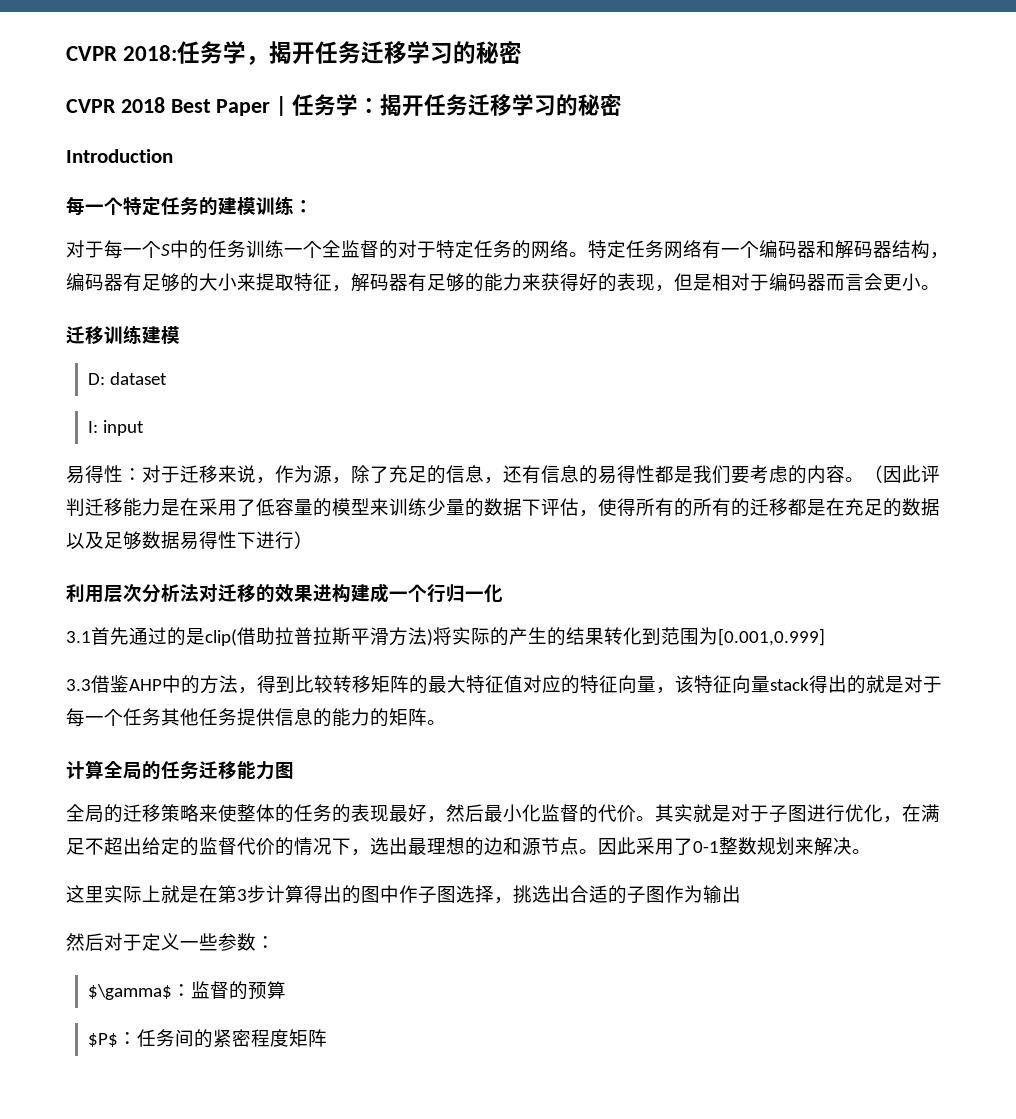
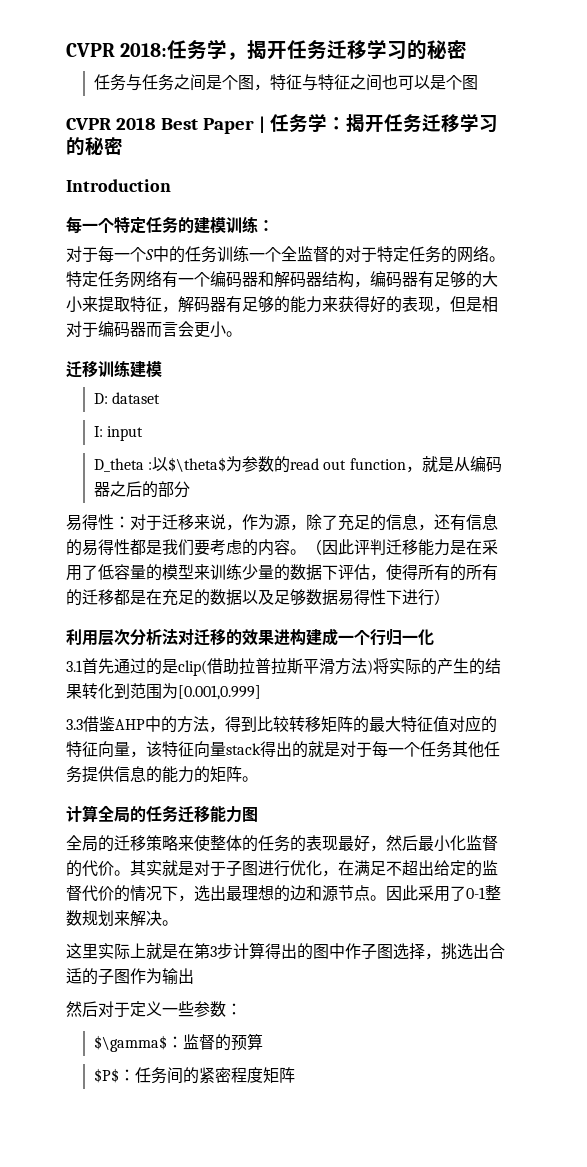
+ 任务与任务之间是个图，特征与特征之间也可以是个图
+ D_theta :以$\theta$为参数的read out function，就是从编码器之后的部分

